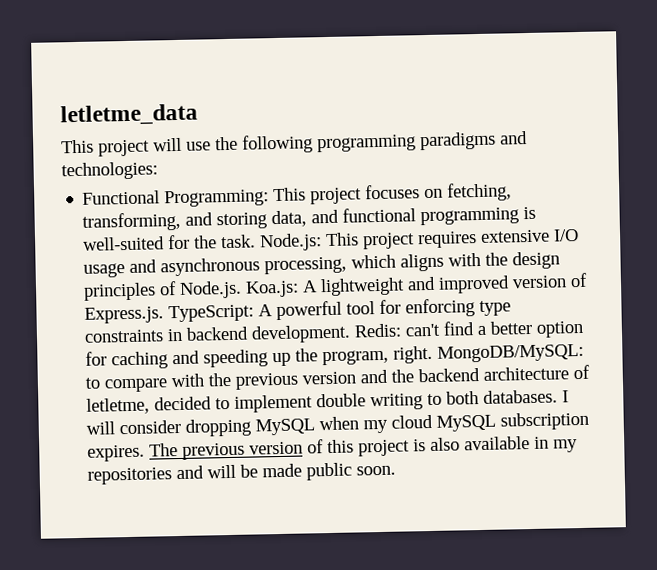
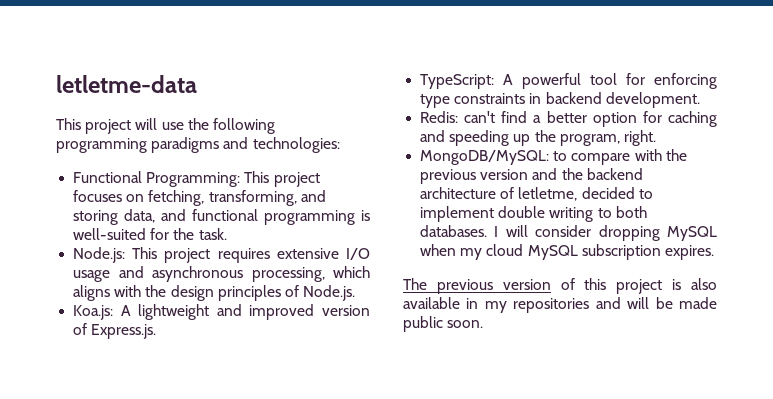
- letletme_data
+ letletme-data
- This project focuses on fetching, transforming, and storing data, and functional programming is well-suited for the task. Node.js:
+ This project focuses on fetching, transforming, and storing data, and functional programming is well-suited for the task.
+ Node.js:
- This project requires extensive I/O usage and asynchronous processing, which aligns with the design principles of Node.js. Koa.js:
+ This project requires extensive I/O usage and asynchronous processing, which aligns with the design principles of Node.js.
+ Koa.js:
- A lightweight and improved version of Express.js. TypeScript:
+ A lightweight and improved version of Express.js.
+ TypeScript:
- A powerful tool for enforcing type constraints in backend development. Redis:
+ A powerful tool for enforcing type constraints in backend development.
+ Redis:
- can't find a better option for caching and speeding up the program, right. MongoDB/MySQL:
+ can't find a better option for caching and speeding up the program, right.
+ MongoDB/MySQL:
- I will consider dropping MySQL when my cloud MySQL subscription expires. The previous version of this project is also available in my repositories and will be made public soon.
+ I will consider dropping MySQL when my cloud MySQL subscription expires.
+ The previous version of this project is also available in my repositories and will be made public soon.

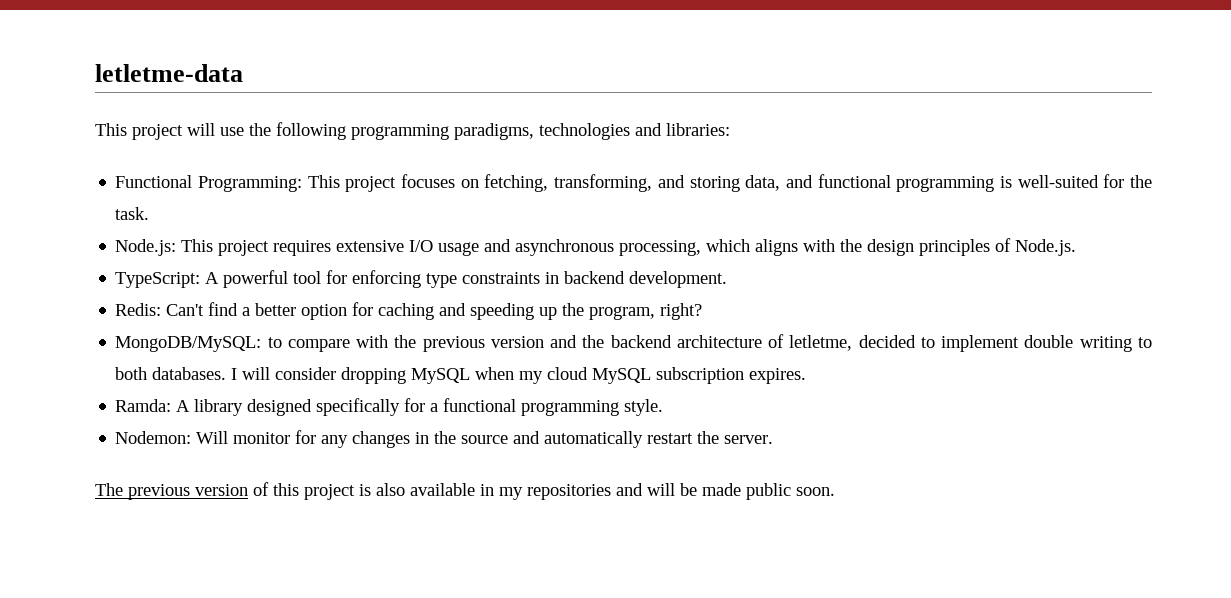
- This project will use the following programming paradigms and technologies:
+ This project will use the following programming paradigms, technologies and libraries:
- Koa.js: A lightweight and improved version of Express.js.
- Redis: can't find a better option for caching and speeding up the program, right.
+ Redis: Can't find a better option for caching and speeding up the program, right?
+ Ramda: A library designed specifically for a functional programming style.
+ Nodemon: Will monitor for any changes in the source and automatically restart the server.

